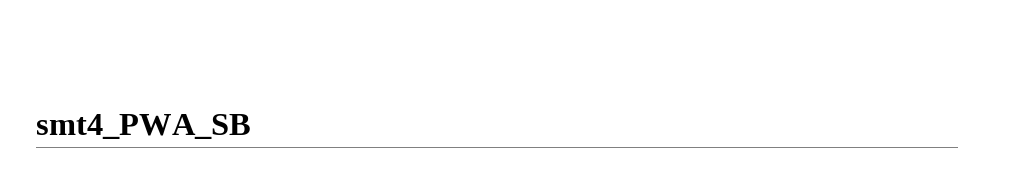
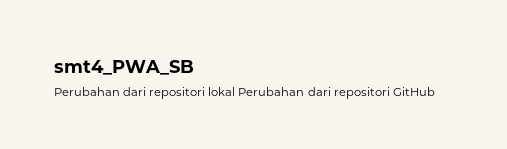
+ Perubahan dari repositori lokal Perubahan dari repositori GitHub

